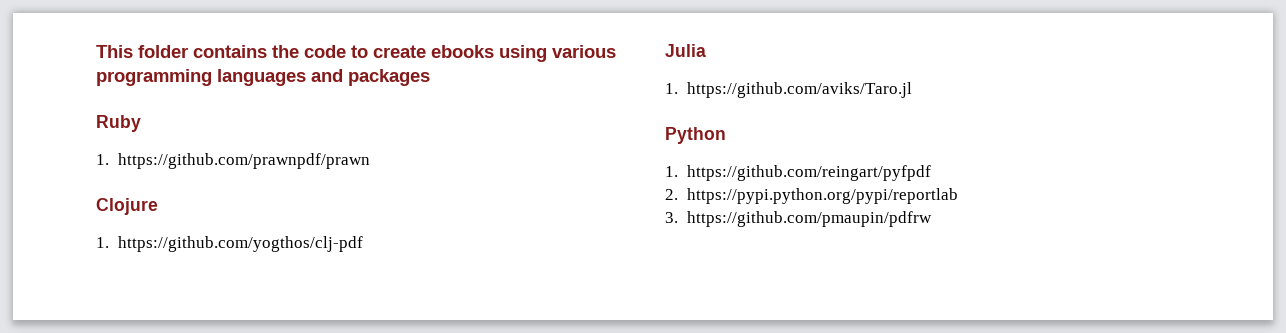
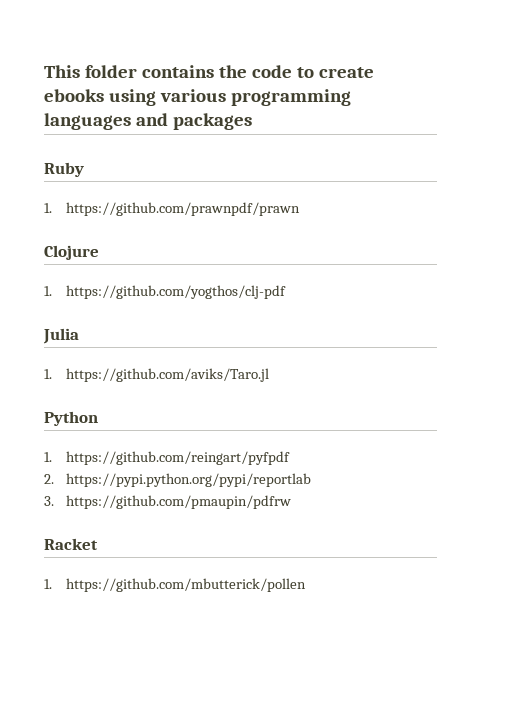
+ Racket
+ 1. https://github.com/mbutterick/pollen

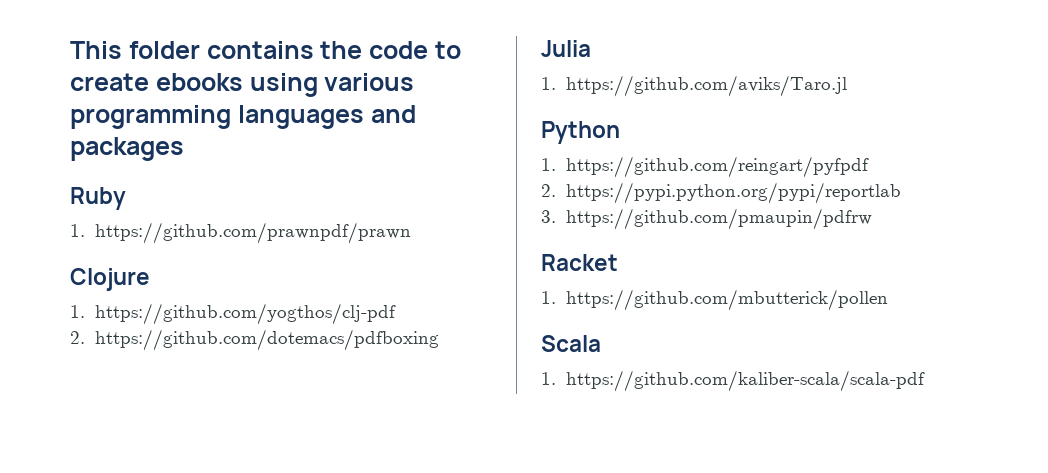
+ 2. https://github.com/dotemacs/pdfboxing
+ Scala
+ 1. https://github.com/kaliber-scala/scala-pdf

